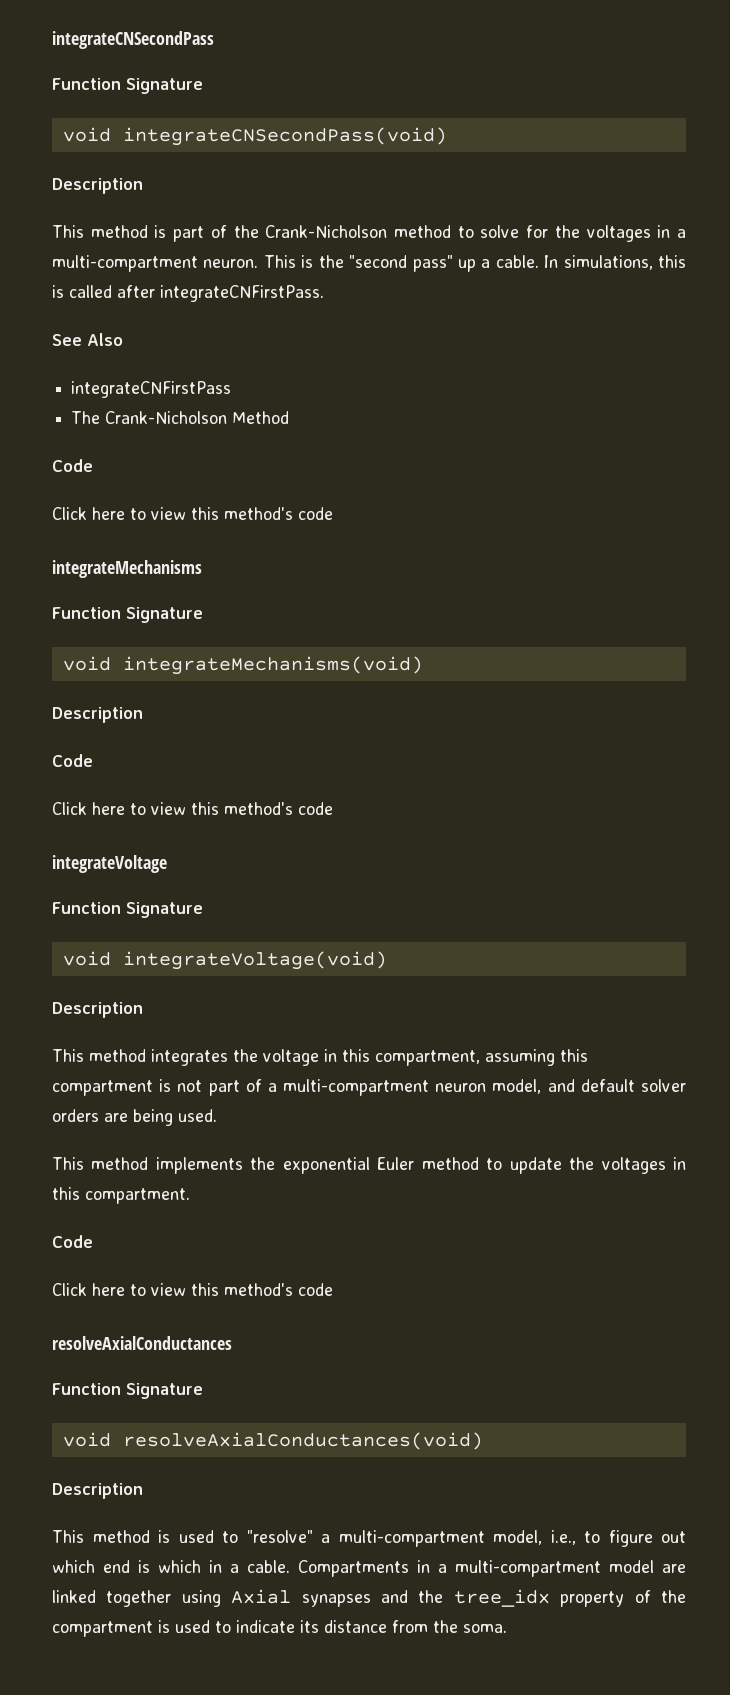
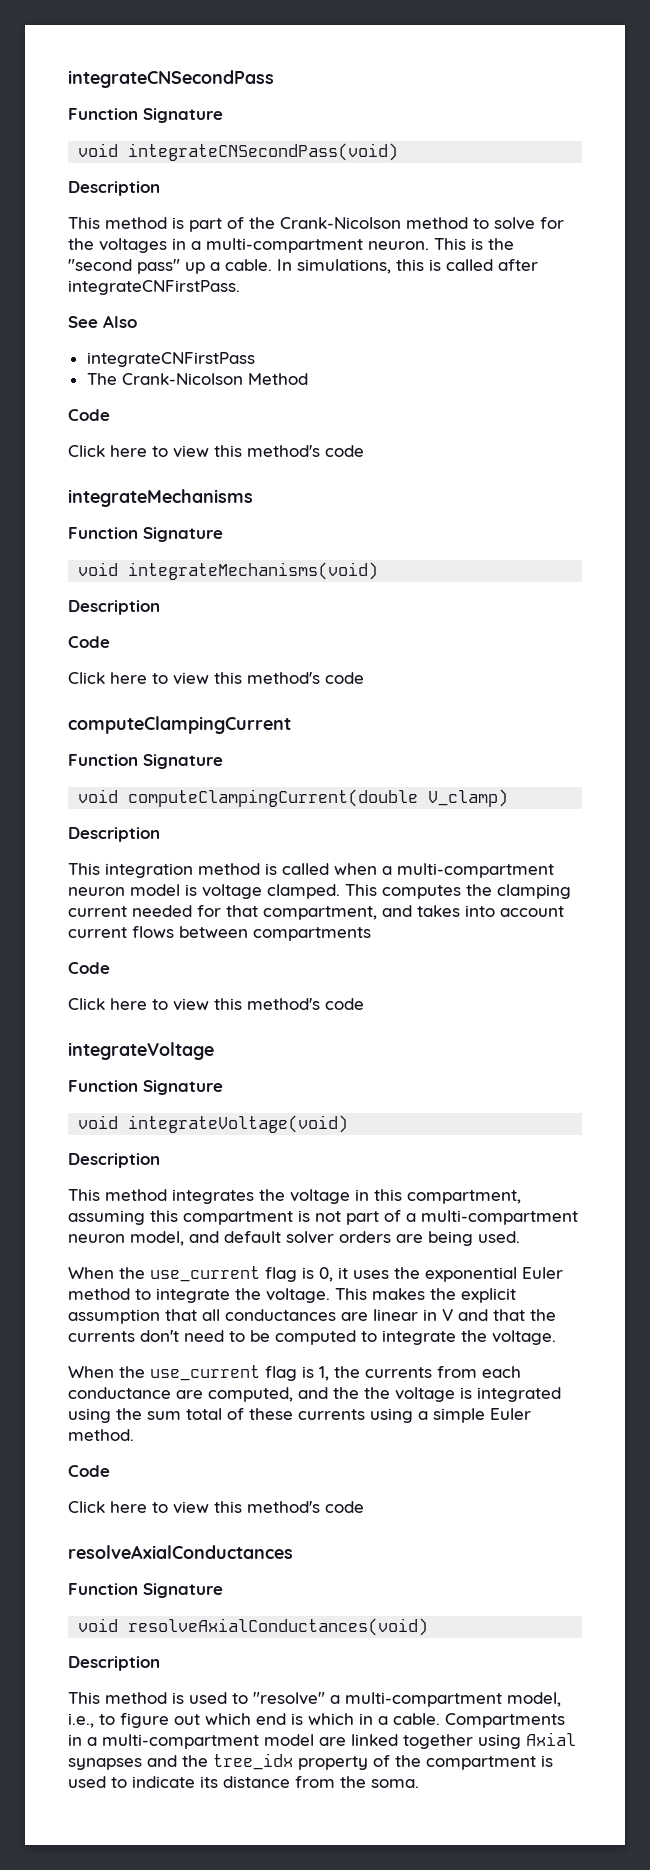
- This method is part of the Crank-Nicholson method to solve for the voltages in a multi-compartment neuron.
+ This method is part of the Crank-Nicolson method to solve for the voltages in a multi-compartment neuron.
- The Crank-Nicholson Method
+ The Crank-Nicolson Method
+ computeClampingCurrent
+ Function Signature
+ void computeClampingCurrent(double V_clamp)
+ Description
+ This integration method is called when a multi-compartment neuron model is voltage clamped. This computes the clamping current needed for that compartment, and takes into account current flows between compartments
+ Code
+ Click here to view this method's code
- This method implements the exponential Euler method to update the voltages in this compartment.
+ When the use_current flag is 0, it uses the exponential Euler method to integrate the voltage. This makes the explicit assumption that all conductances are linear in V and that the currents don't need to be computed to integrate the voltage.
+ When the use_current flag is 1, the currents from each conductance are computed, and the the voltage is integrated using the sum total of these currents using a simple Euler method.

